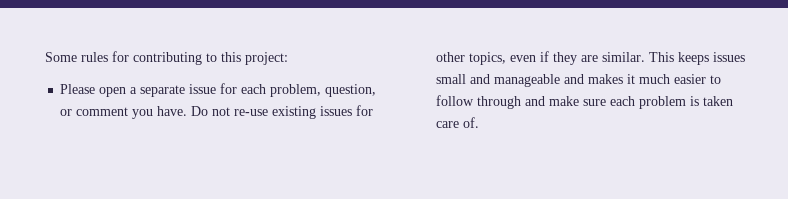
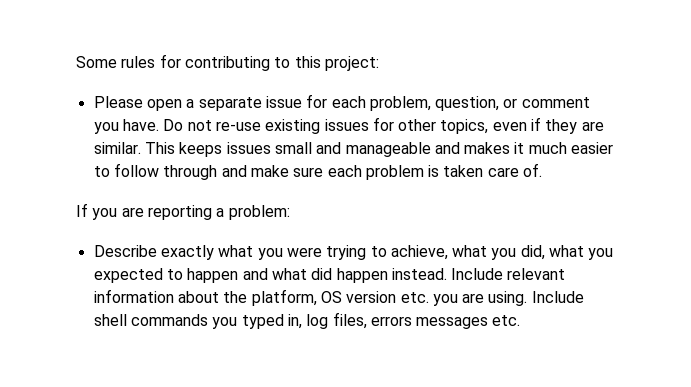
+ If you are reporting a problem:
+ Describe exactly what you were trying to achieve, what you did, what you expected to happen and what did happen instead. Include relevant information about the platform, OS version etc. you are using. Include shell commands you typed in, log files, errors messages etc.

